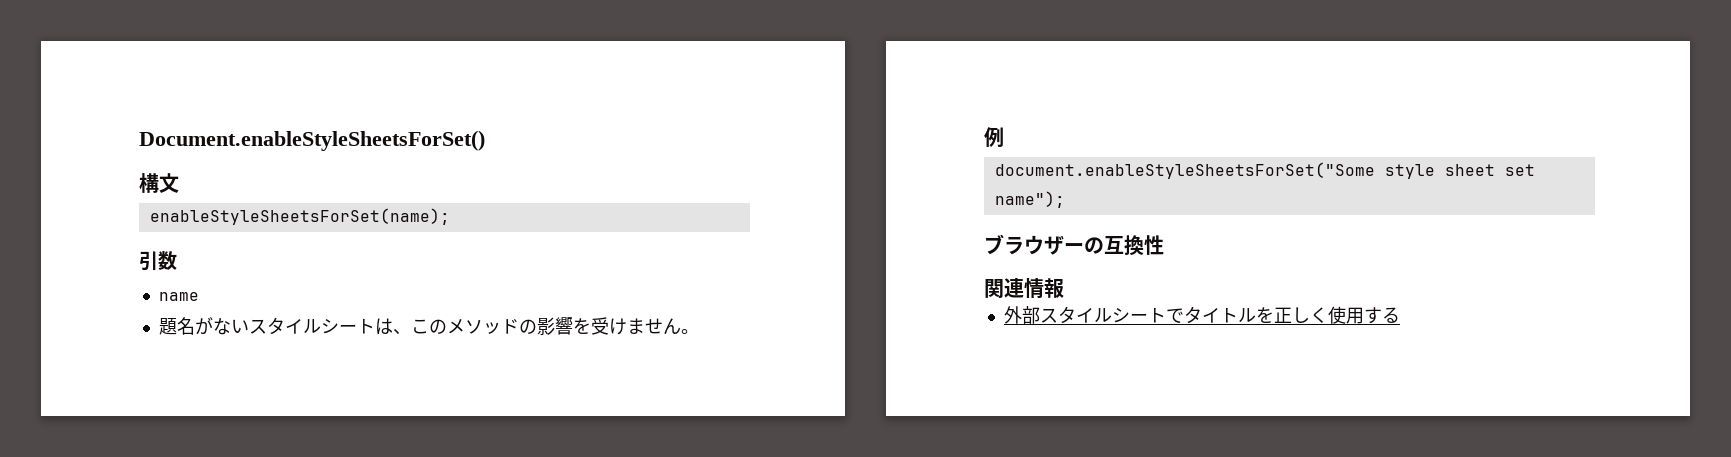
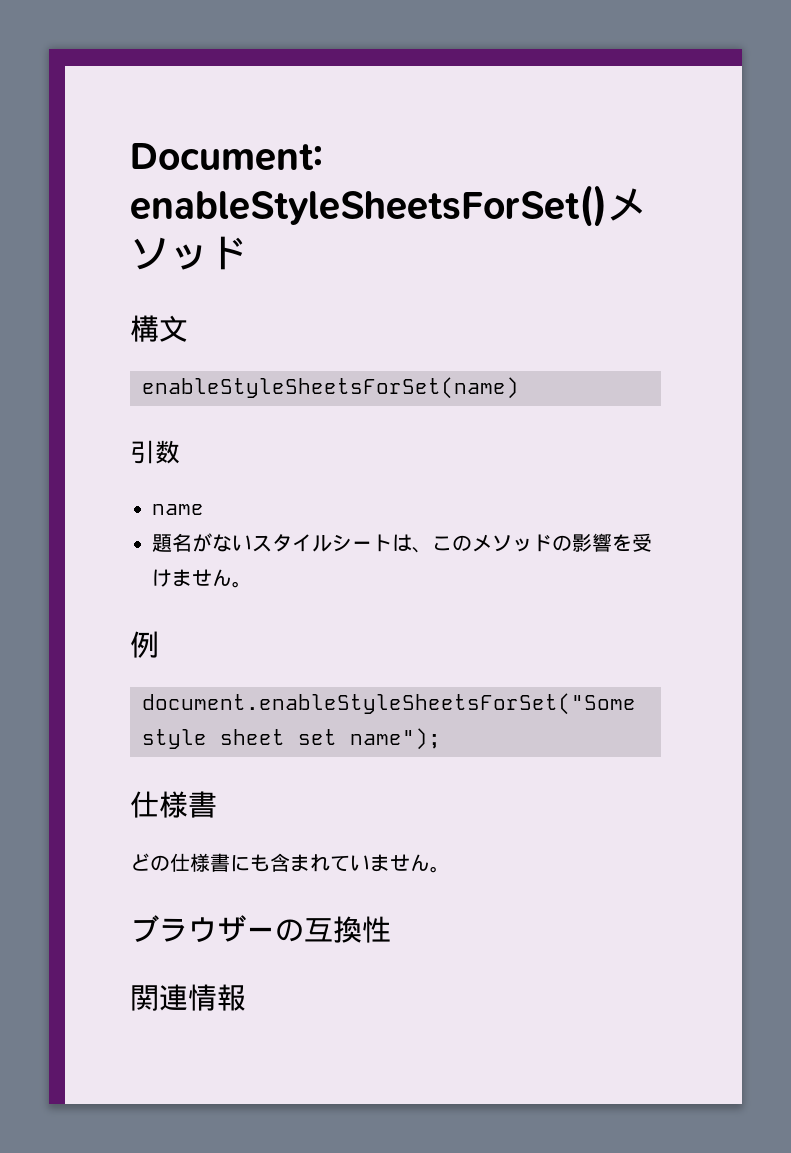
- Document.enableStyleSheetsForSet()
+ Document: enableStyleSheetsForSet()メソッド
- enableStyleSheetsForSet(name);
+ enableStyleSheetsForSet(name)
  document.enableStyleSheetsForSet("Some style sheet set name");
+ 仕様書
+ どの仕様書にも含まれていません。
- 外部スタイルシートでタイトルを正しく使用する

